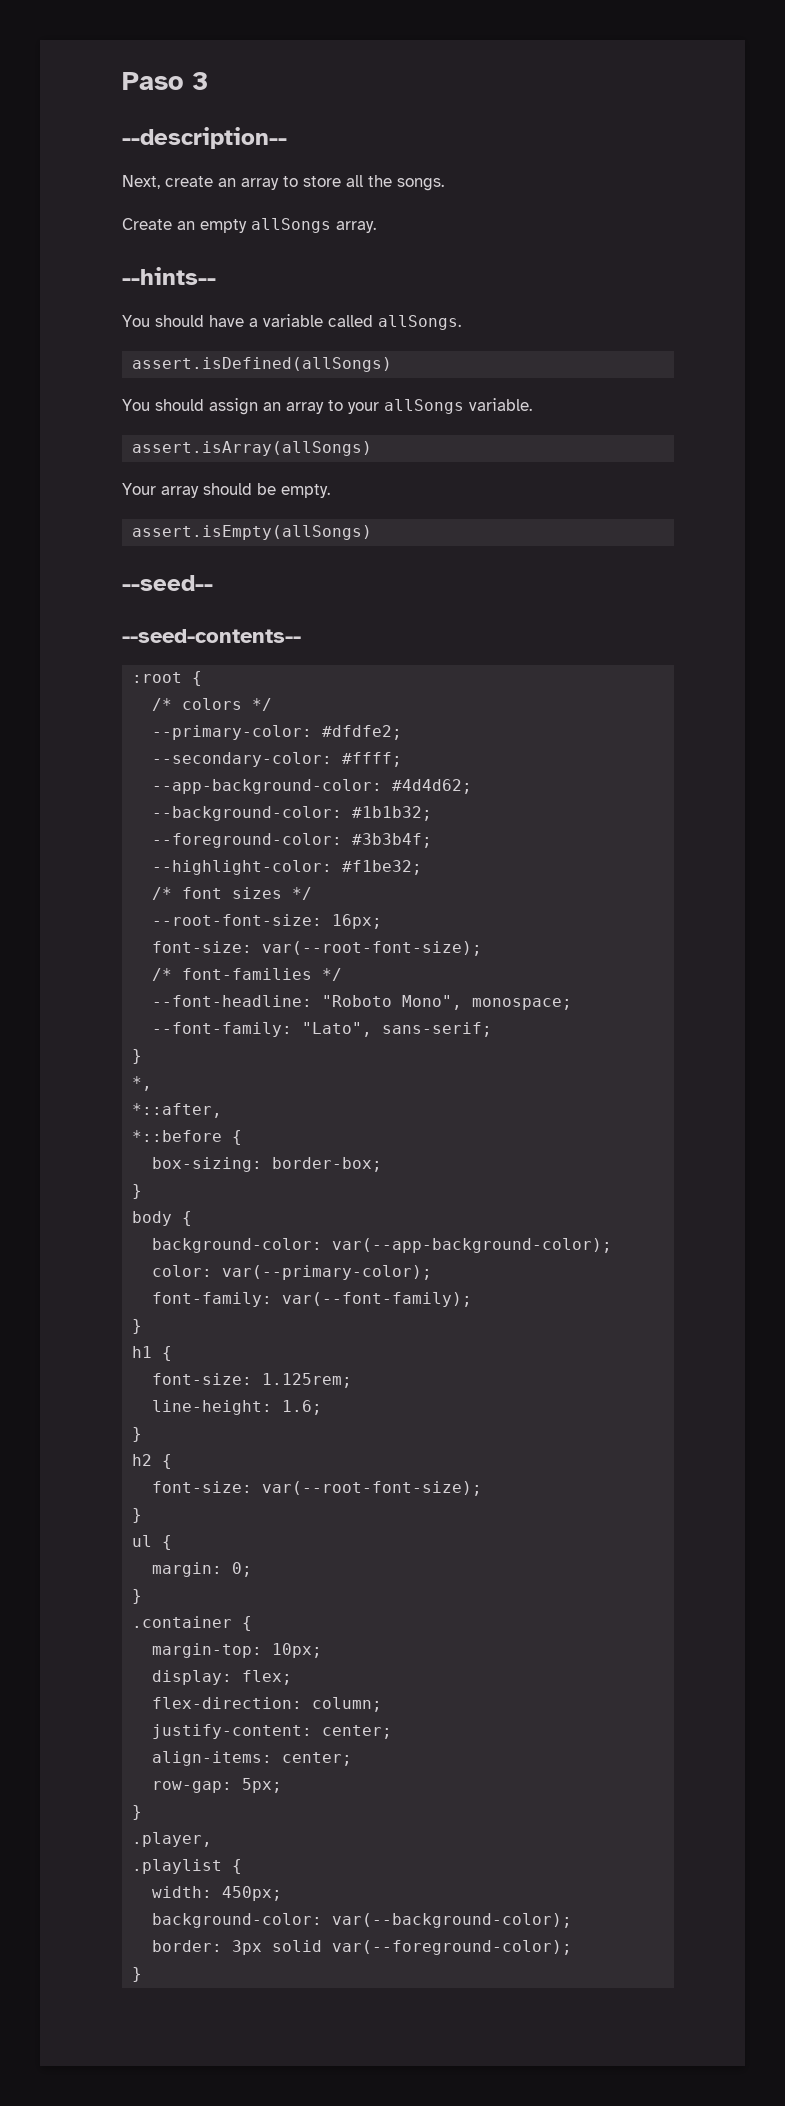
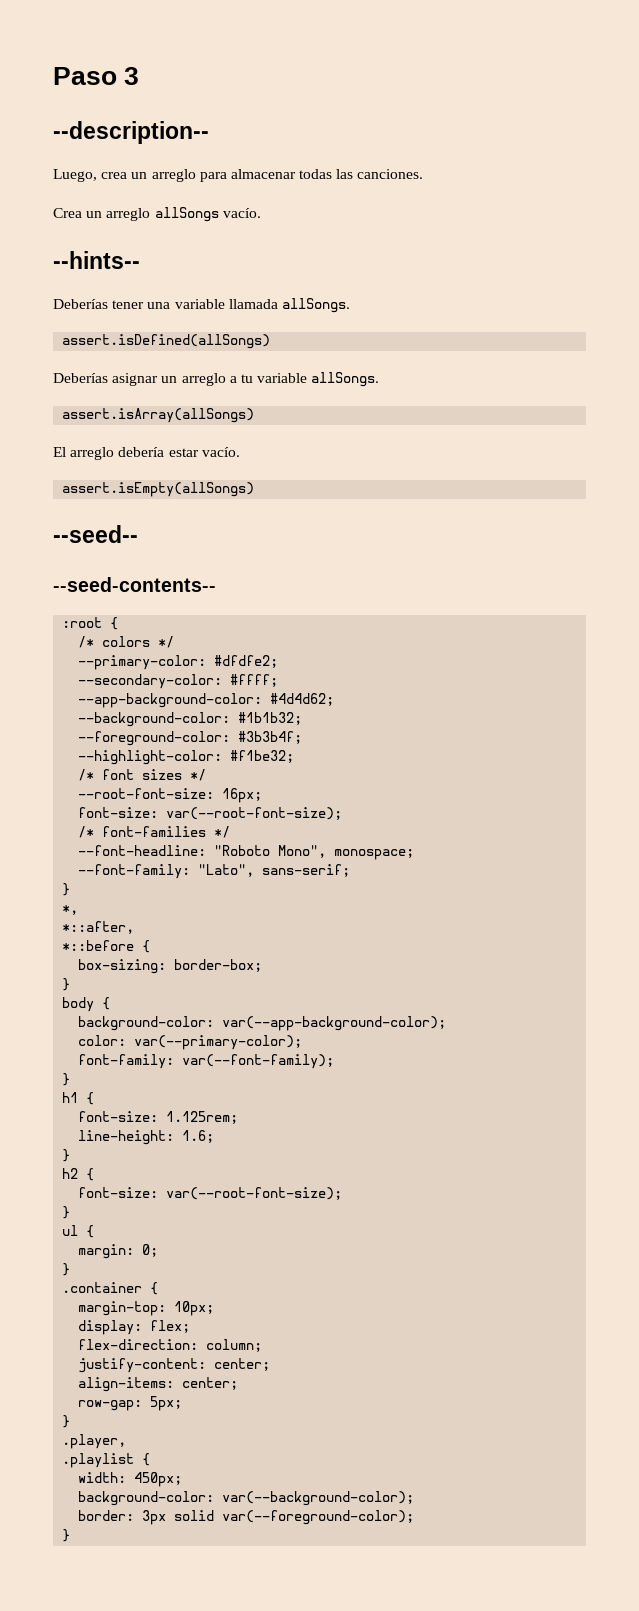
- Next, create an array to store all the songs.
- Create an empty allSongs array.
+ Luego, crea un arreglo para almacenar todas las canciones.
+ Crea un arreglo allSongs vacío.
  --hints--
- You should have a variable called allSongs.
+ Deberías tener una variable llamada allSongs.
  assert.isDefined(allSongs)
- You should assign an array to your allSongs variable.
+ Deberías asignar un arreglo a tu variable allSongs.
  assert.isArray(allSongs)
- Your array should be empty.
+ El arreglo debería estar vacío.

